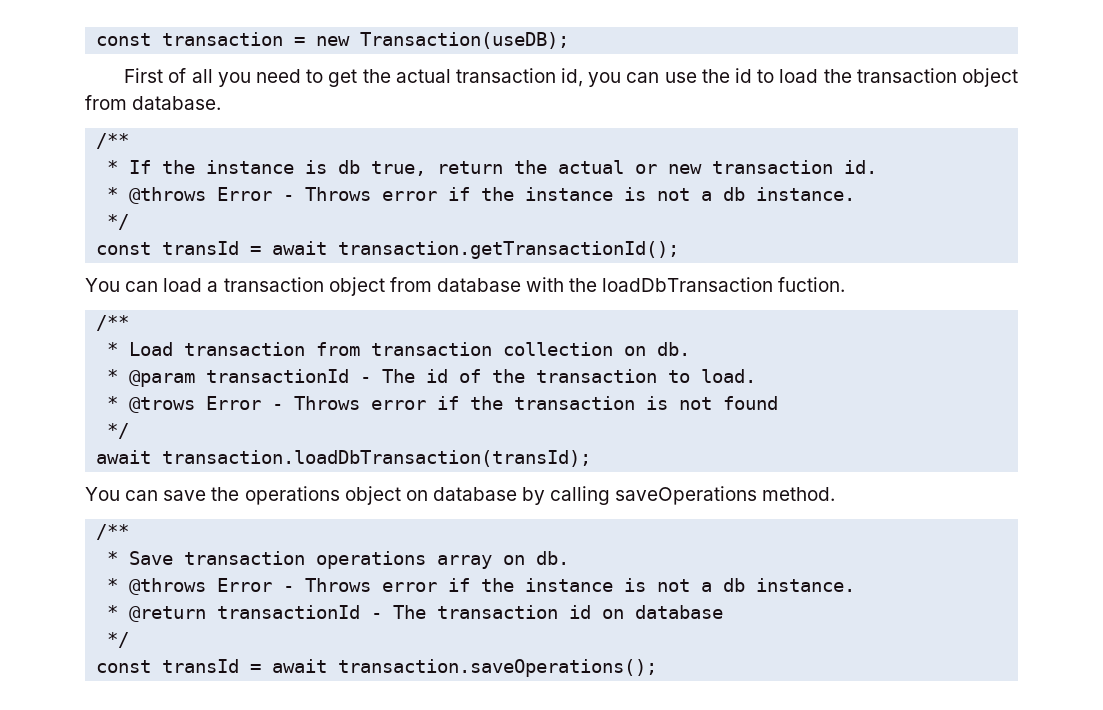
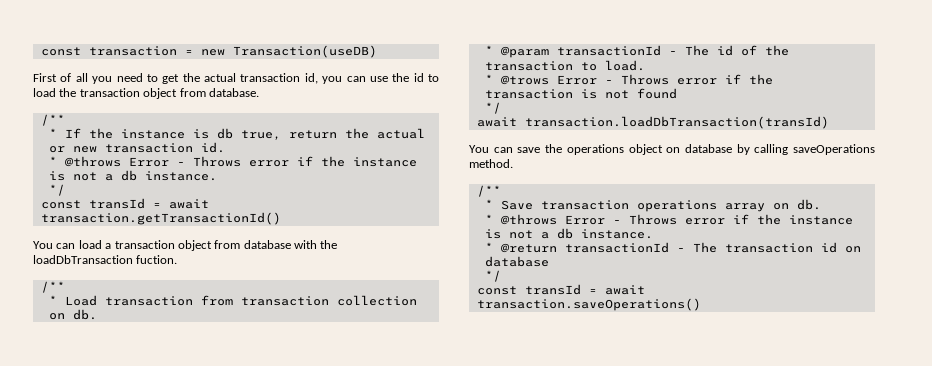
- const transaction = new Transaction(useDB);
+ const transaction = new Transaction(useDB)
- const transId = await transaction.getTransactionId();
+ const transId = await transaction.getTransactionId()
- await transaction.loadDbTransaction(transId);
+ await transaction.loadDbTransaction(transId)
- const transId = await transaction.saveOperations();
+ const transId = await transaction.saveOperations()

